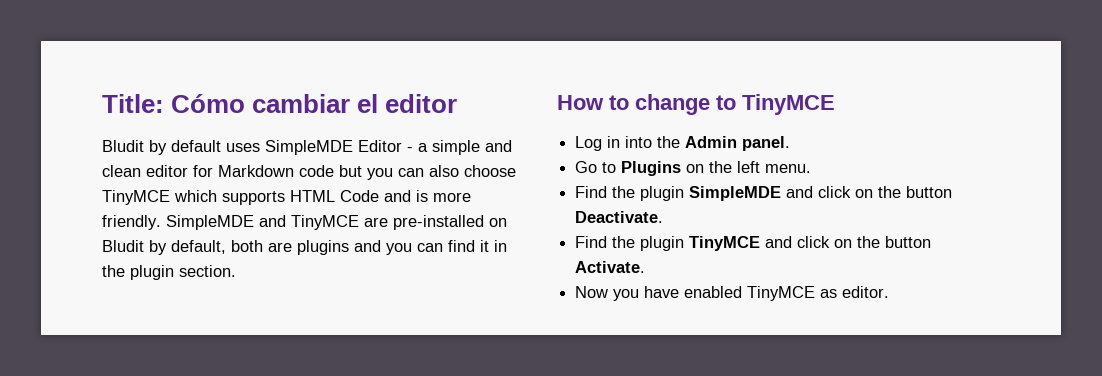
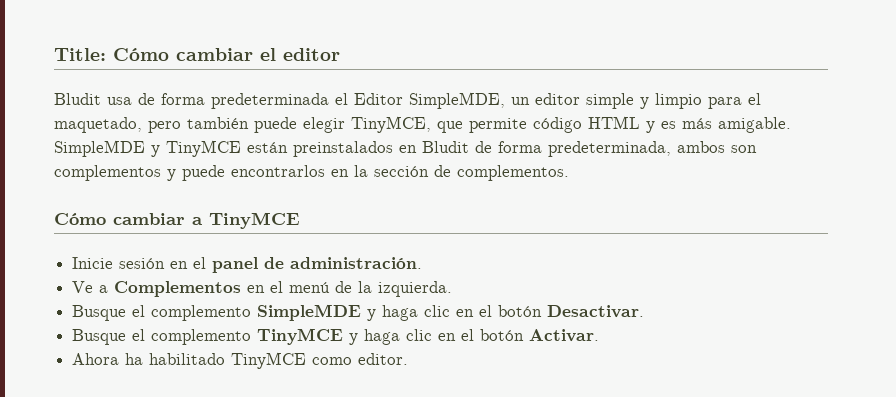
- Bludit by default uses SimpleMDE Editor - a simple and clean editor for Markdown code but you can also choose TinyMCE which supports HTML Code and is more friendly. SimpleMDE and TinyMCE are pre-installed on Bludit by default, both are plugins and you can find it in the plugin section.
- How to change to TinyMCE
- Log in into the Admin panel.
- Go to Plugins on the left menu.
- Find the plugin SimpleMDE and click on the button Deactivate.
- Find the plugin TinyMCE and click on the button Activate.
- Now you have enabled TinyMCE as editor.
+ Bludit usa de forma predeterminada el Editor SimpleMDE, un editor simple y limpio para el maquetado, pero también puede elegir TinyMCE, que permite código HTML y es más amigable. SimpleMDE y TinyMCE están preinstalados en Bludit de forma predeterminada, ambos son complementos y puede encontrarlos en la sección de complementos.
+ Cómo cambiar a TinyMCE
+ Inicie sesión en el panel de administración.
+ Ve a Complementos en el menú de la izquierda.
+ Busque el complemento SimpleMDE y haga clic en el botón Desactivar.
+ Busque el complemento TinyMCE y haga clic en el botón Activar.
+ Ahora ha habilitado TinyMCE como editor.

